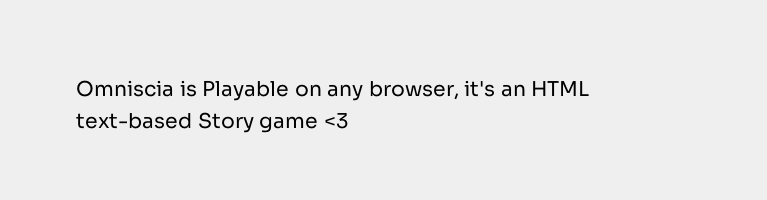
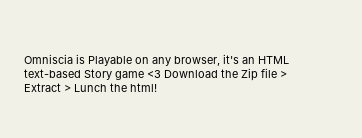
- Omniscia is Playable on any browser, it's an HTML text-based Story game <3
+ Omniscia is Playable on any browser, it's an HTML text-based Story game <3 Download the Zip file > Extract > Lunch the html!

